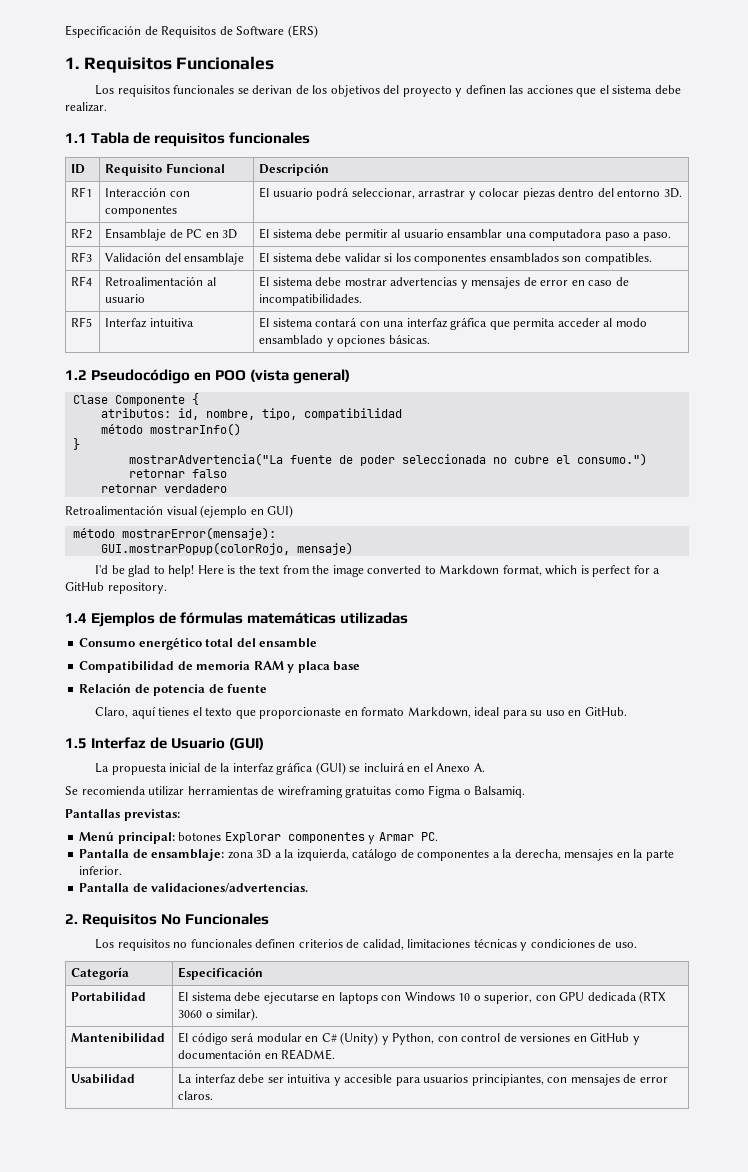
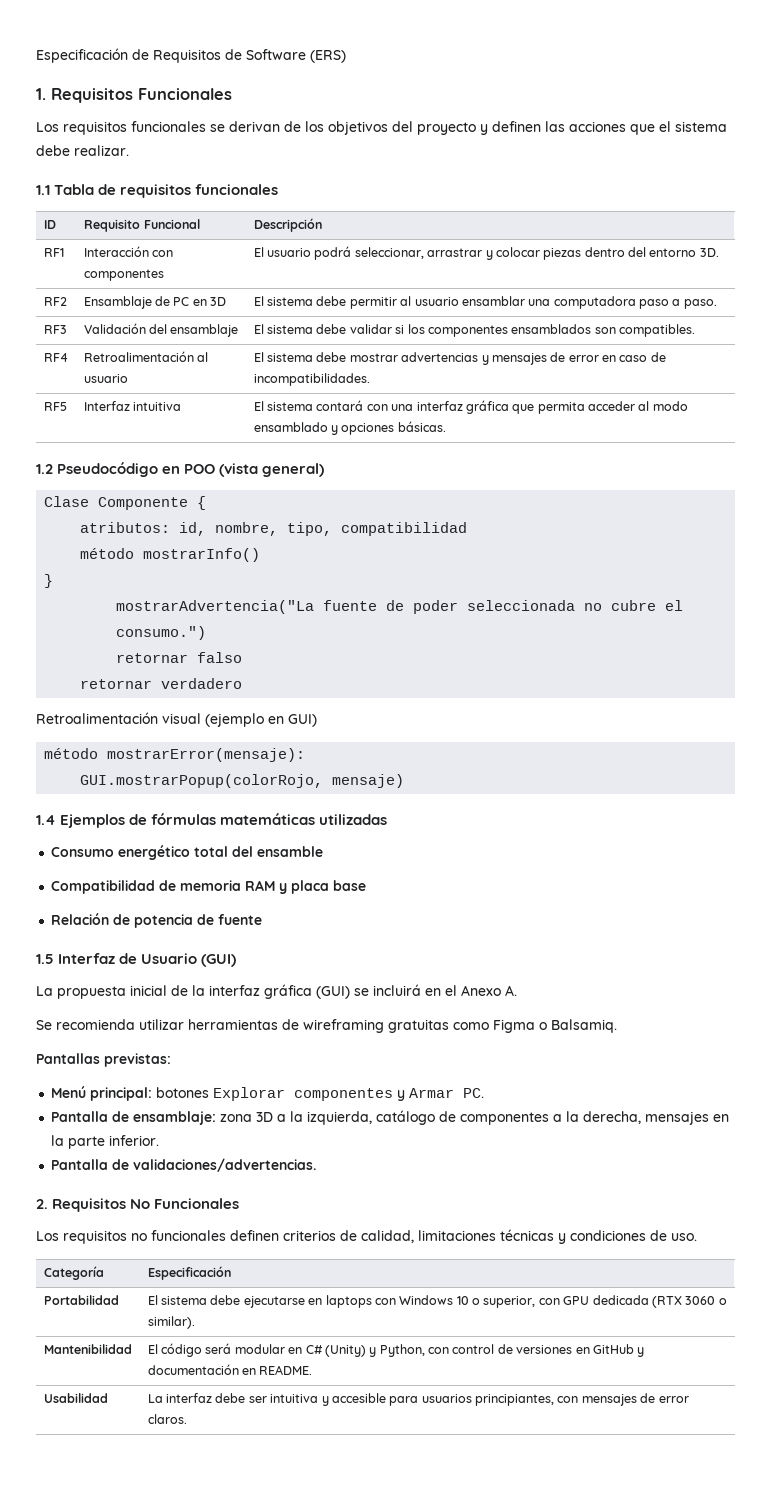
- I'd be glad to help! Here is the text from the image converted to Markdown format, which is perfect for a GitHub repository.
- Claro, aquí tienes el texto que proporcionaste en formato Markdown, ideal para su uso en GitHub.

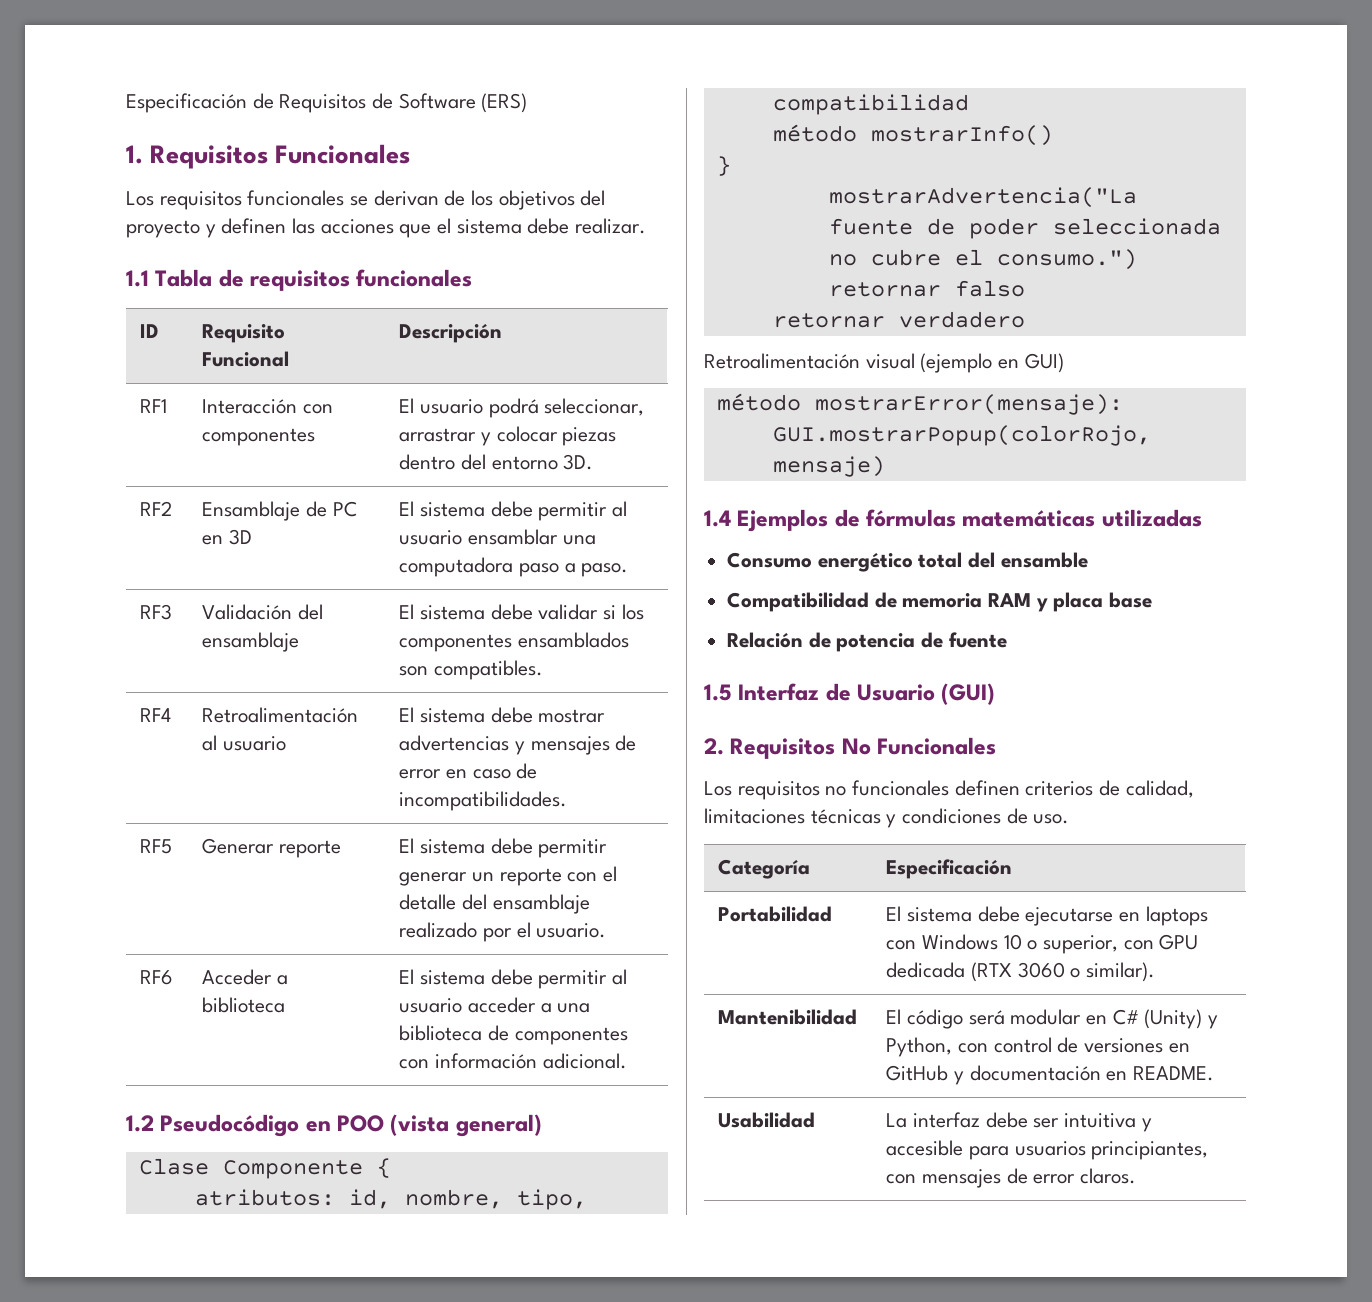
- RF5 | Interfaz intuitiva | El sistema contará con una interfaz gráfica que permita acceder al modo ensamblado y opciones básicas.
+ RF5 | Generar reporte | El sistema debe permitir generar un reporte con el detalle del ensamblaje realizado por el usuario.
+ RF6 | Acceder a biblioteca | El sistema debe permitir al usuario acceder a una biblioteca de componentes con información adicional.
- La propuesta inicial de la interfaz gráfica (GUI) se incluirá en el Anexo A.
- Se recomienda utilizar herramientas de wireframing gratuitas como Figma o Balsamiq.
- Pantallas previstas:
- Menú principal: botones Explorar componentes y Armar PC.
- Pantalla de ensamblaje: zona 3D a la izquierda, catálogo de componentes a la derecha, mensajes en la parte inferior.
- Pantalla de validaciones/advertencias.

